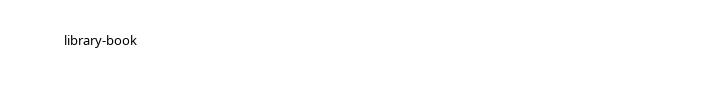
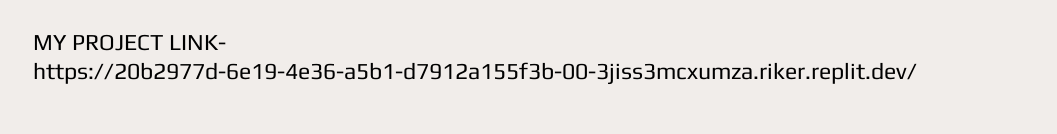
- library-book
+ MY PROJECT LINK- https://20b2977d-6e19-4e36-a5b1-d7912a155f3b-00-3jiss3mcxumza.riker.replit.dev/

